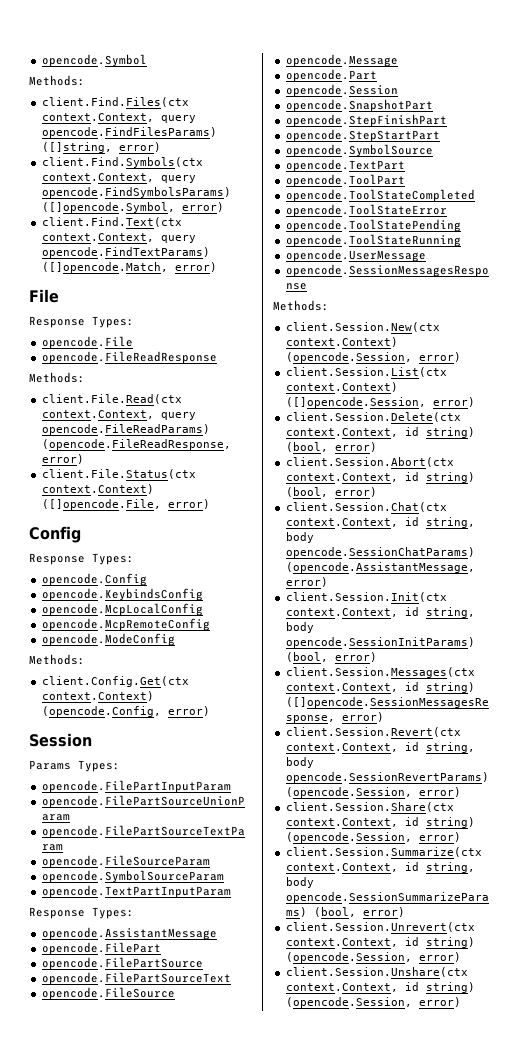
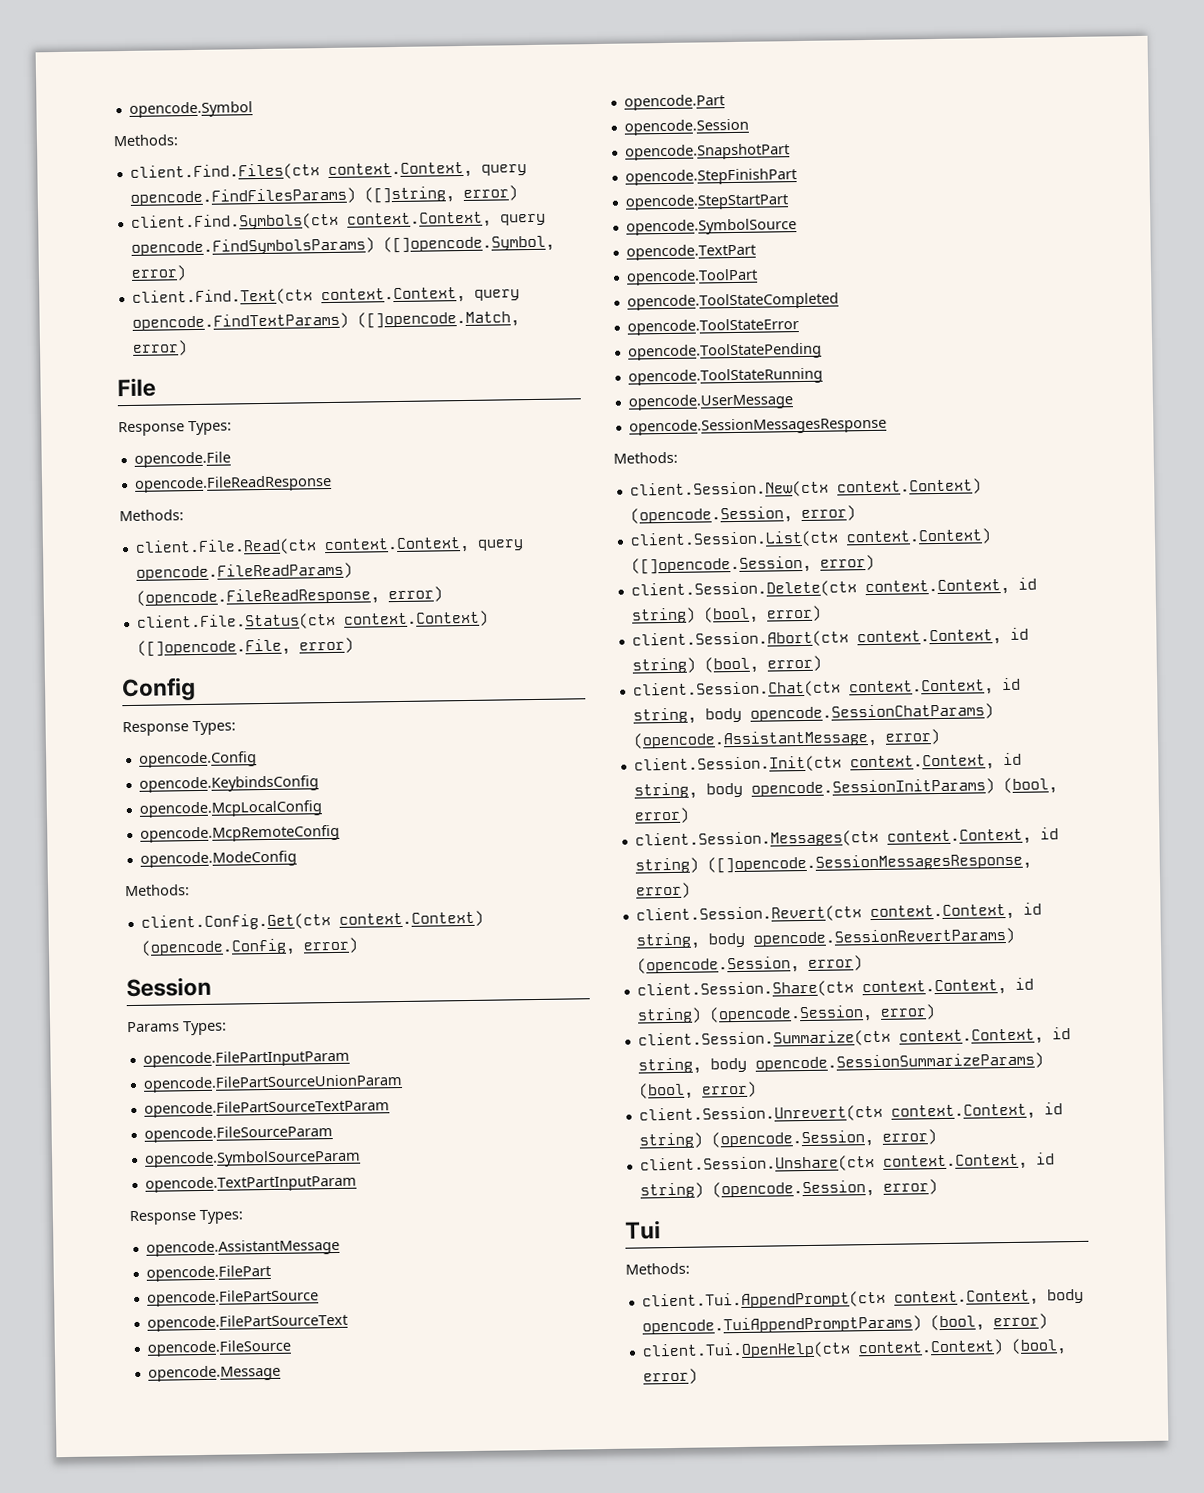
+ Tui
+ Methods:
+ client.Tui.AppendPrompt(ctx context.Context, body opencode.TuiAppendPromptParams) (bool, error)
+ client.Tui.OpenHelp(ctx context.Context) (bool, error)

